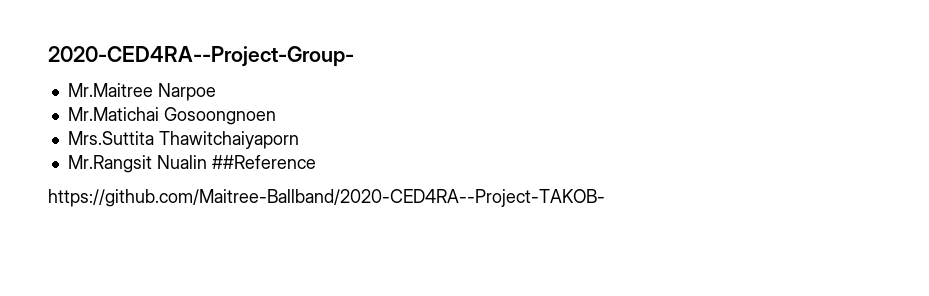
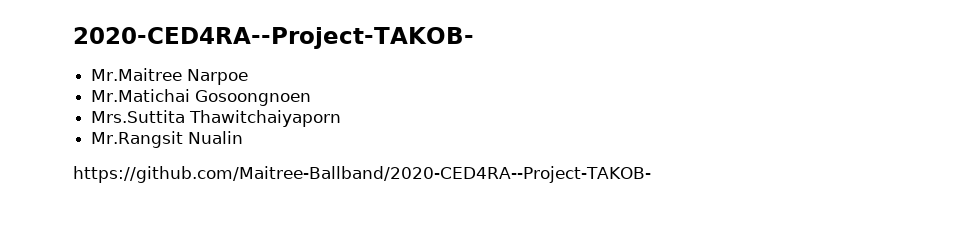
- 2020-CED4RA--Project-Group-
+ 2020-CED4RA--Project-TAKOB-
- Mr.Rangsit Nualin ##Reference
+ Mr.Rangsit Nualin

